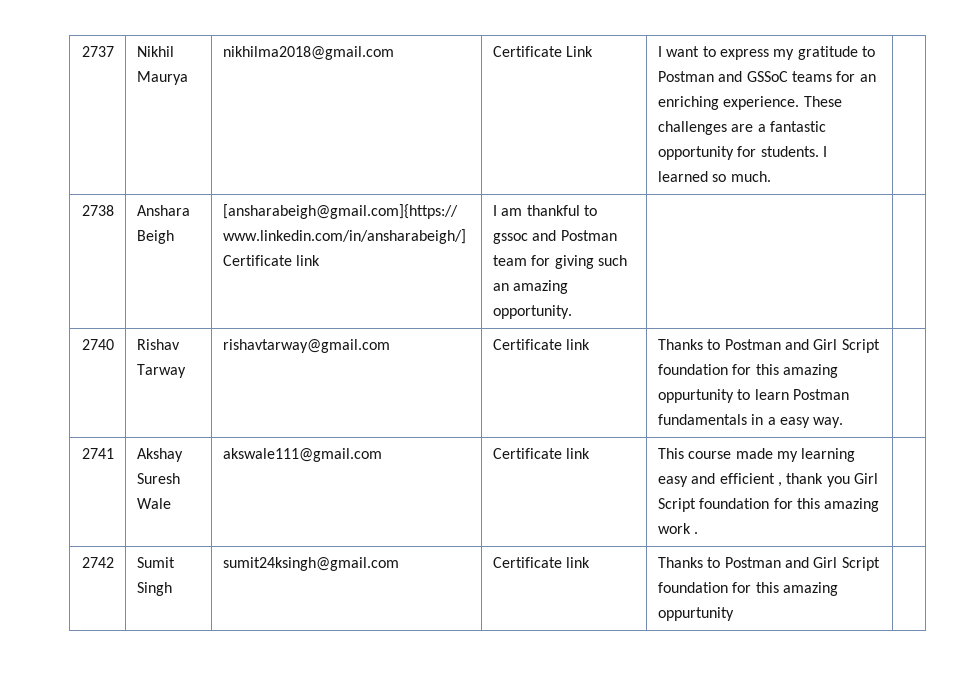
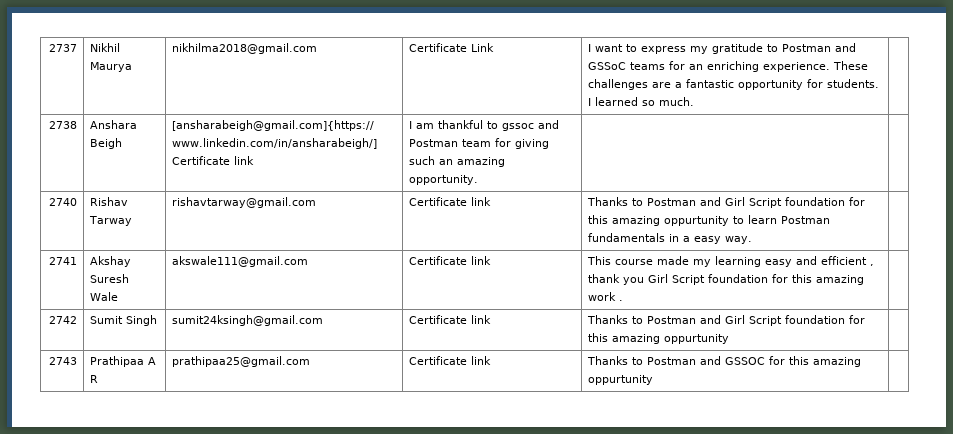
+ 2743 | Prathipaa A R | prathipaa25@gmail.com | Certificate link | Thanks to Postman and GSSOC for this amazing oppurtunity |

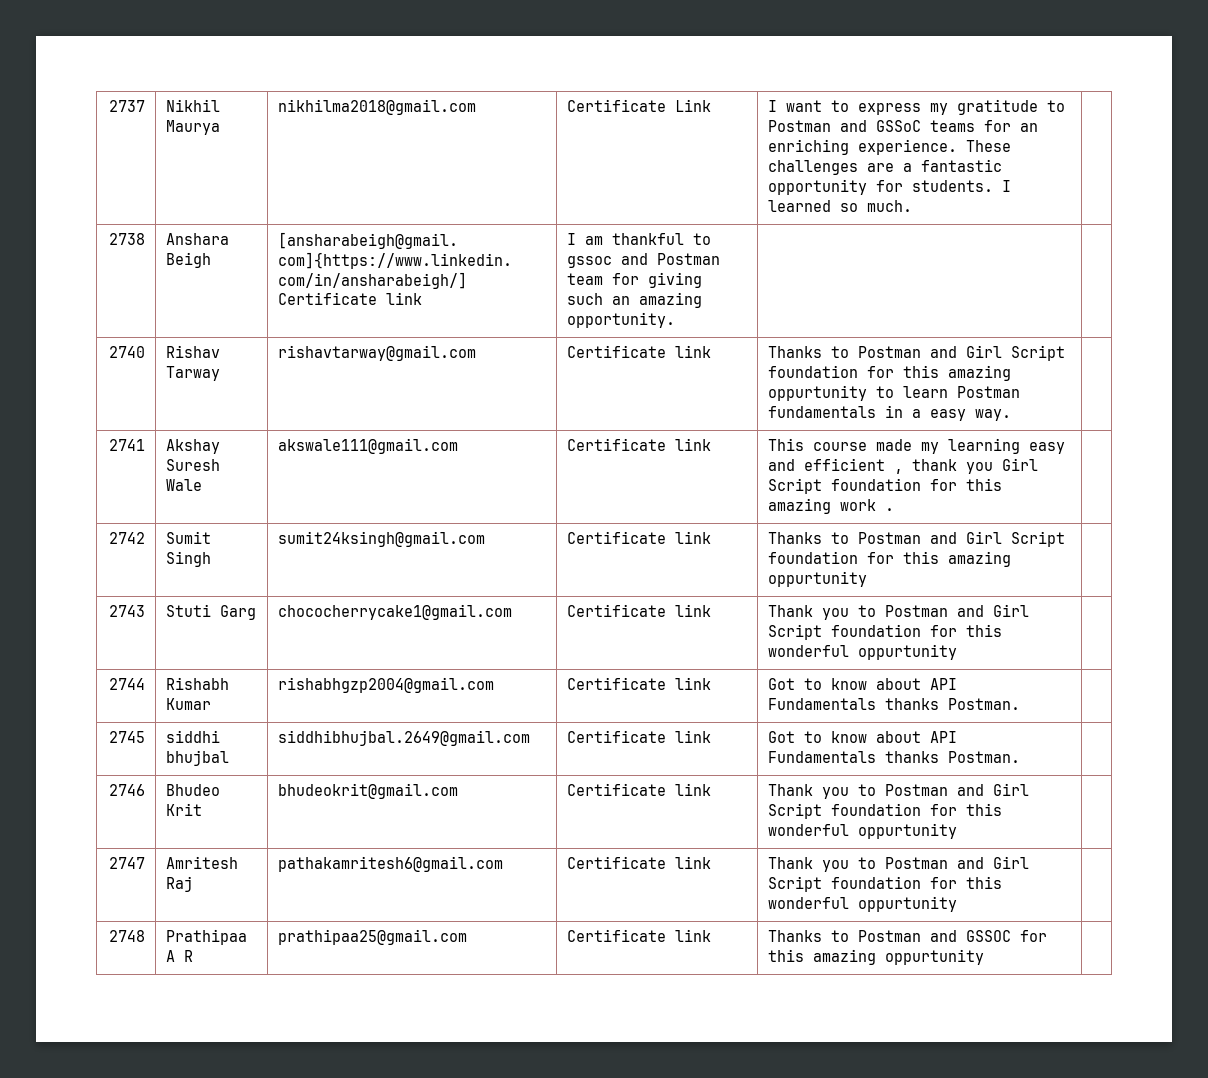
- 2743 | Prathipaa A R | prathipaa25@gmail.com | Certificate link | Thanks to Postman and GSSOC for this amazing oppurtunity |
+ 2743 | Stuti Garg | chococherrycake1@gmail.com | Certificate link | Thank you to Postman and Girl Script foundation for this wonderful oppurtunity |
+ 2744 | Rishabh Kumar | rishabhgzp2004@gmail.com | Certificate link | Got to know about API Fundamentals thanks Postman. |
+ 2745 | siddhi bhujbal | siddhibhujbal.2649@gmail.com | Certificate link | Got to know about API Fundamentals thanks Postman. |
+ 2746 | Bhudeo Krit | bhudeokrit@gmail.com | Certificate link | Thank you to Postman and Girl Script foundation for this wonderful oppurtunity |
+ 2747 | Amritesh Raj | pathakamritesh6@gmail.com | Certificate link | Thank you to Postman and Girl Script foundation for this wonderful oppurtunity |
+ 2748 | Prathipaa A R | prathipaa25@gmail.com | Certificate link | Thanks to Postman and GSSOC for this amazing oppurtunity |

